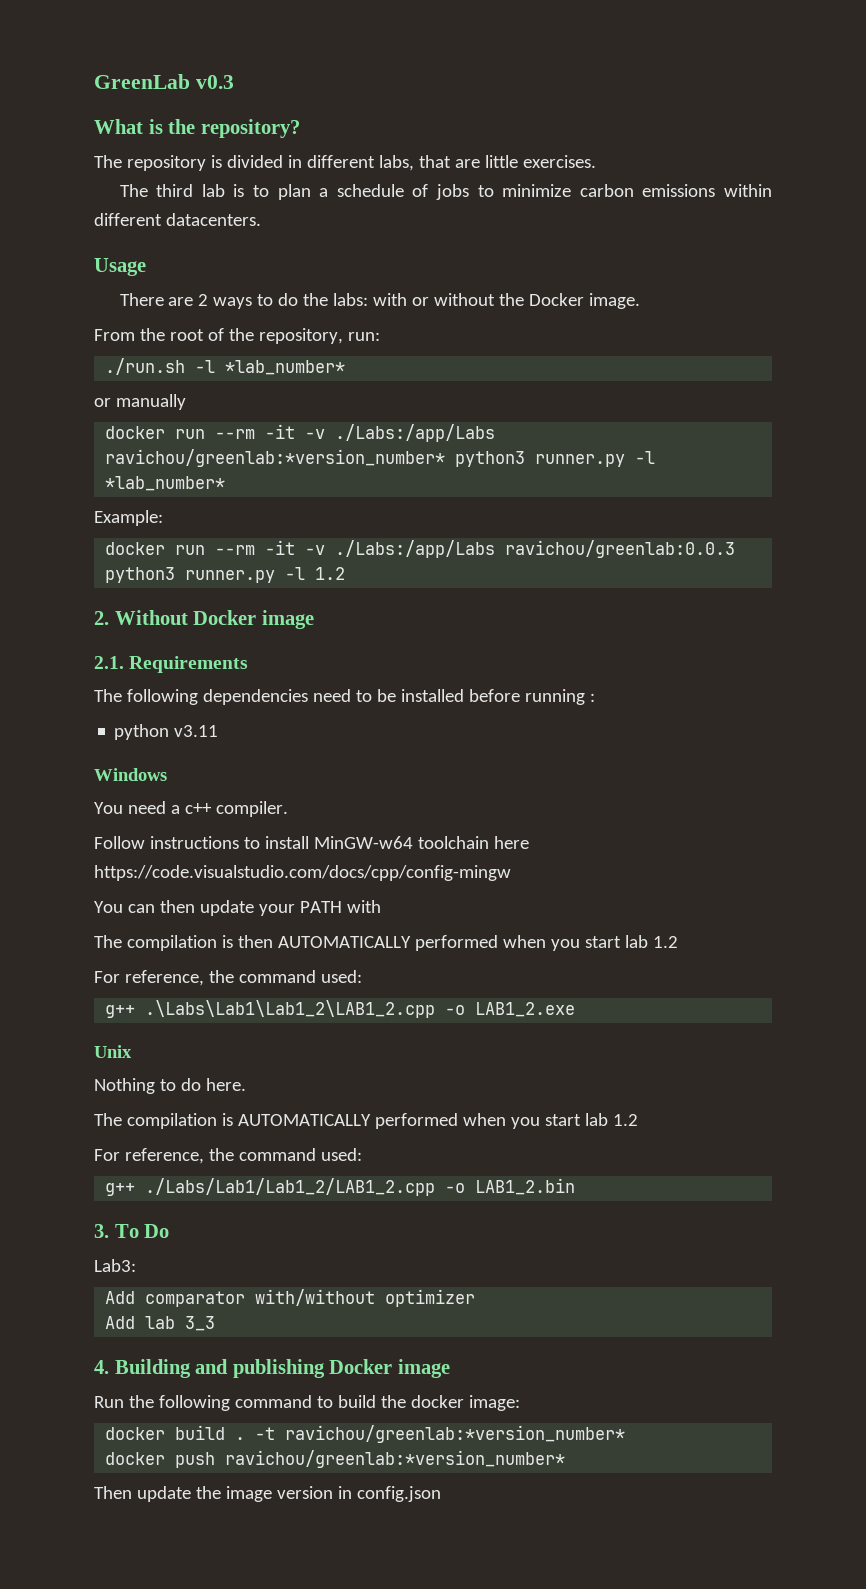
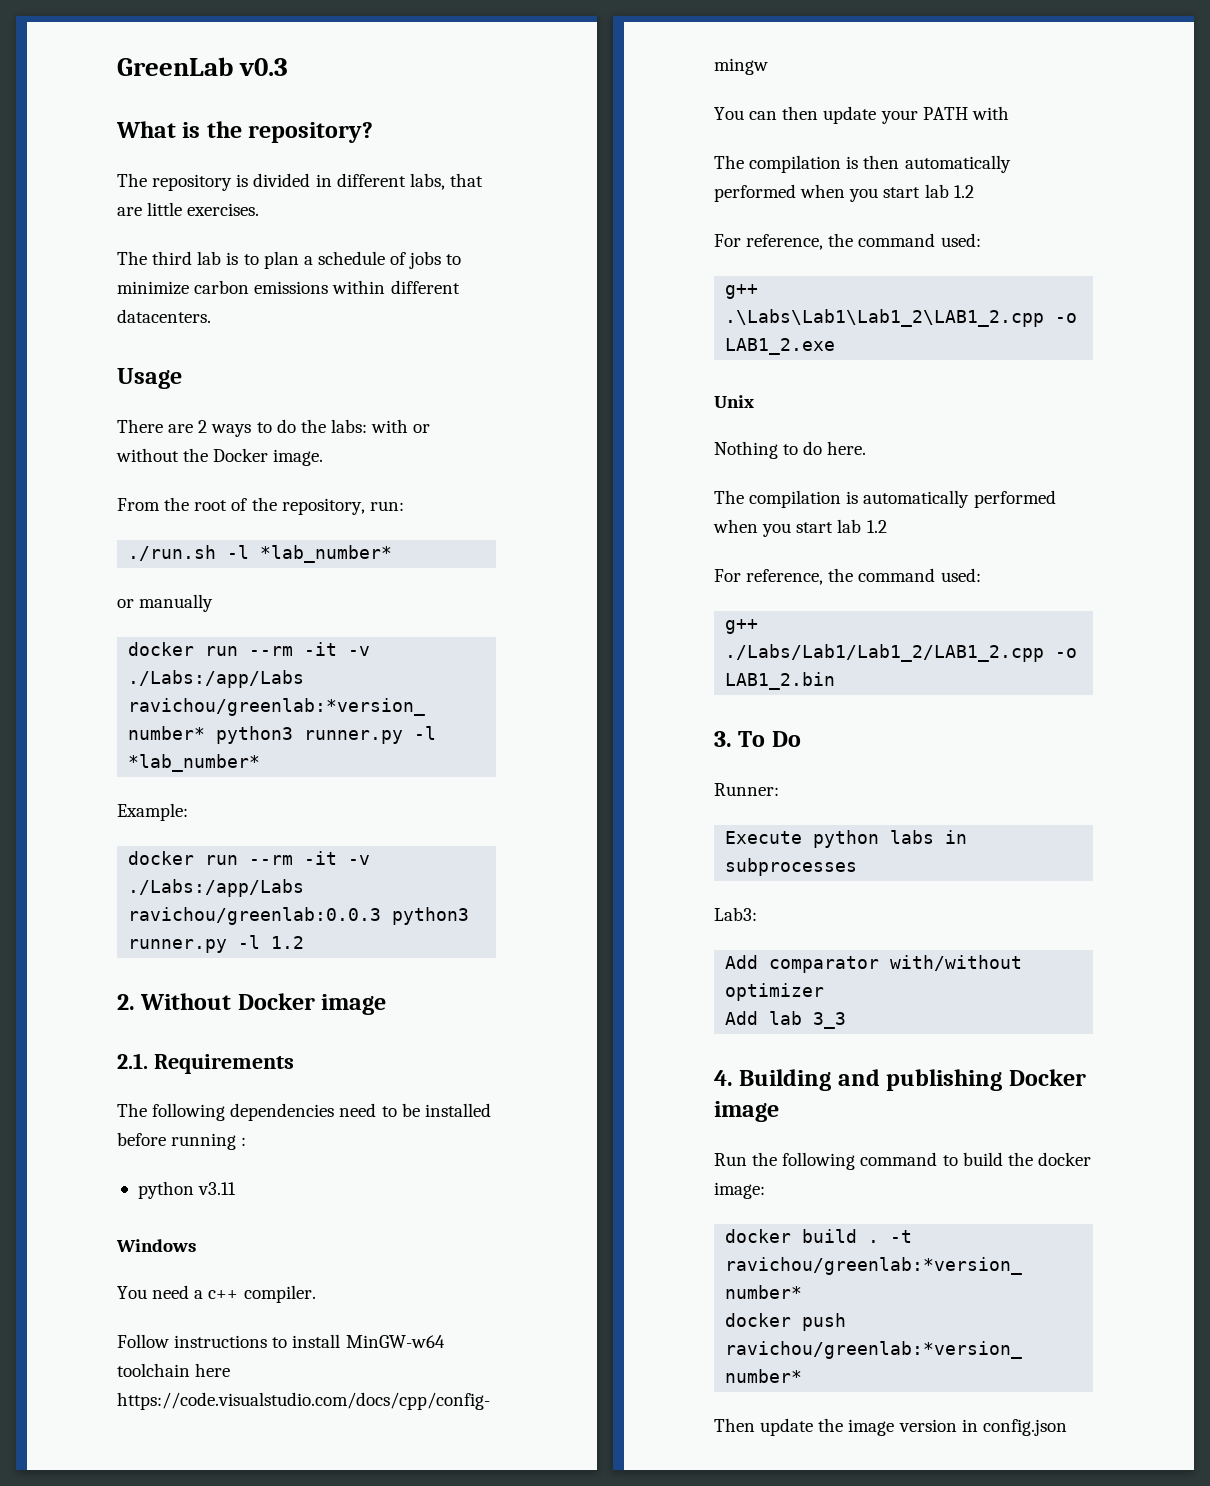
- The compilation is then AUTOMATICALLY performed when you start lab 1.2
+ The compilation is then automatically performed when you start lab 1.2
- The compilation is AUTOMATICALLY performed when you start lab 1.2
+ The compilation is automatically performed when you start lab 1.2
+ Runner:
+ Execute python labs in subprocesses

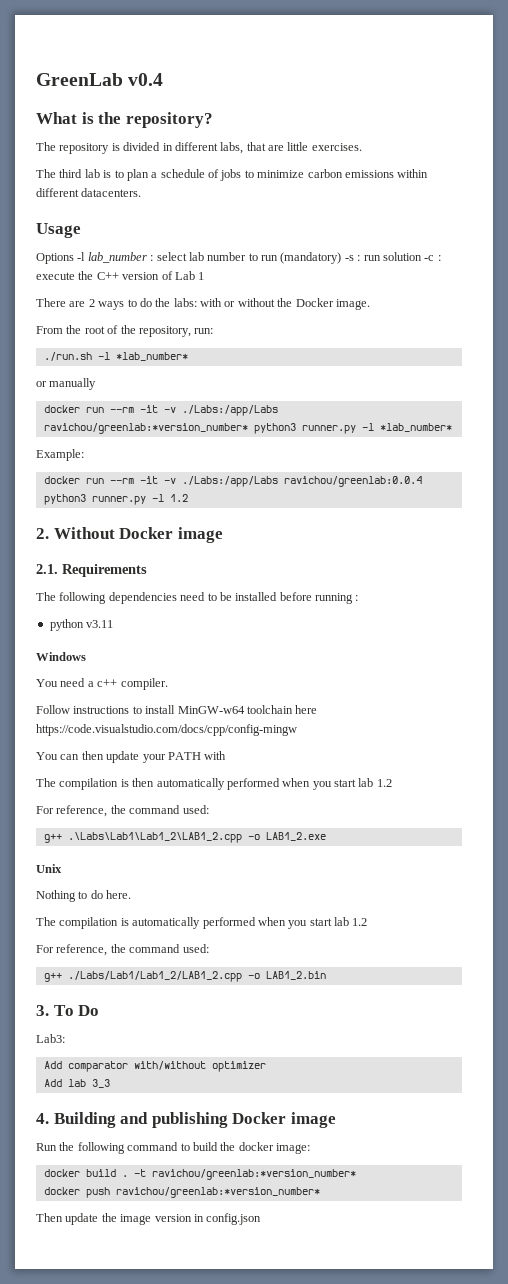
- GreenLab v0.3
+ GreenLab v0.4
+ Options -l lab_number : select lab number to run (mandatory) -s : run solution -c : execute the C++ version of Lab 1
- docker run --rm -it -v ./Labs:/app/Labs ravichou/greenlab:0.0.3 python3 runner.py -l 1.2
+ docker run --rm -it -v ./Labs:/app/Labs ravichou/greenlab:0.0.4 python3 runner.py -l 1.2
- Runner:
- Execute python labs in subprocesses

